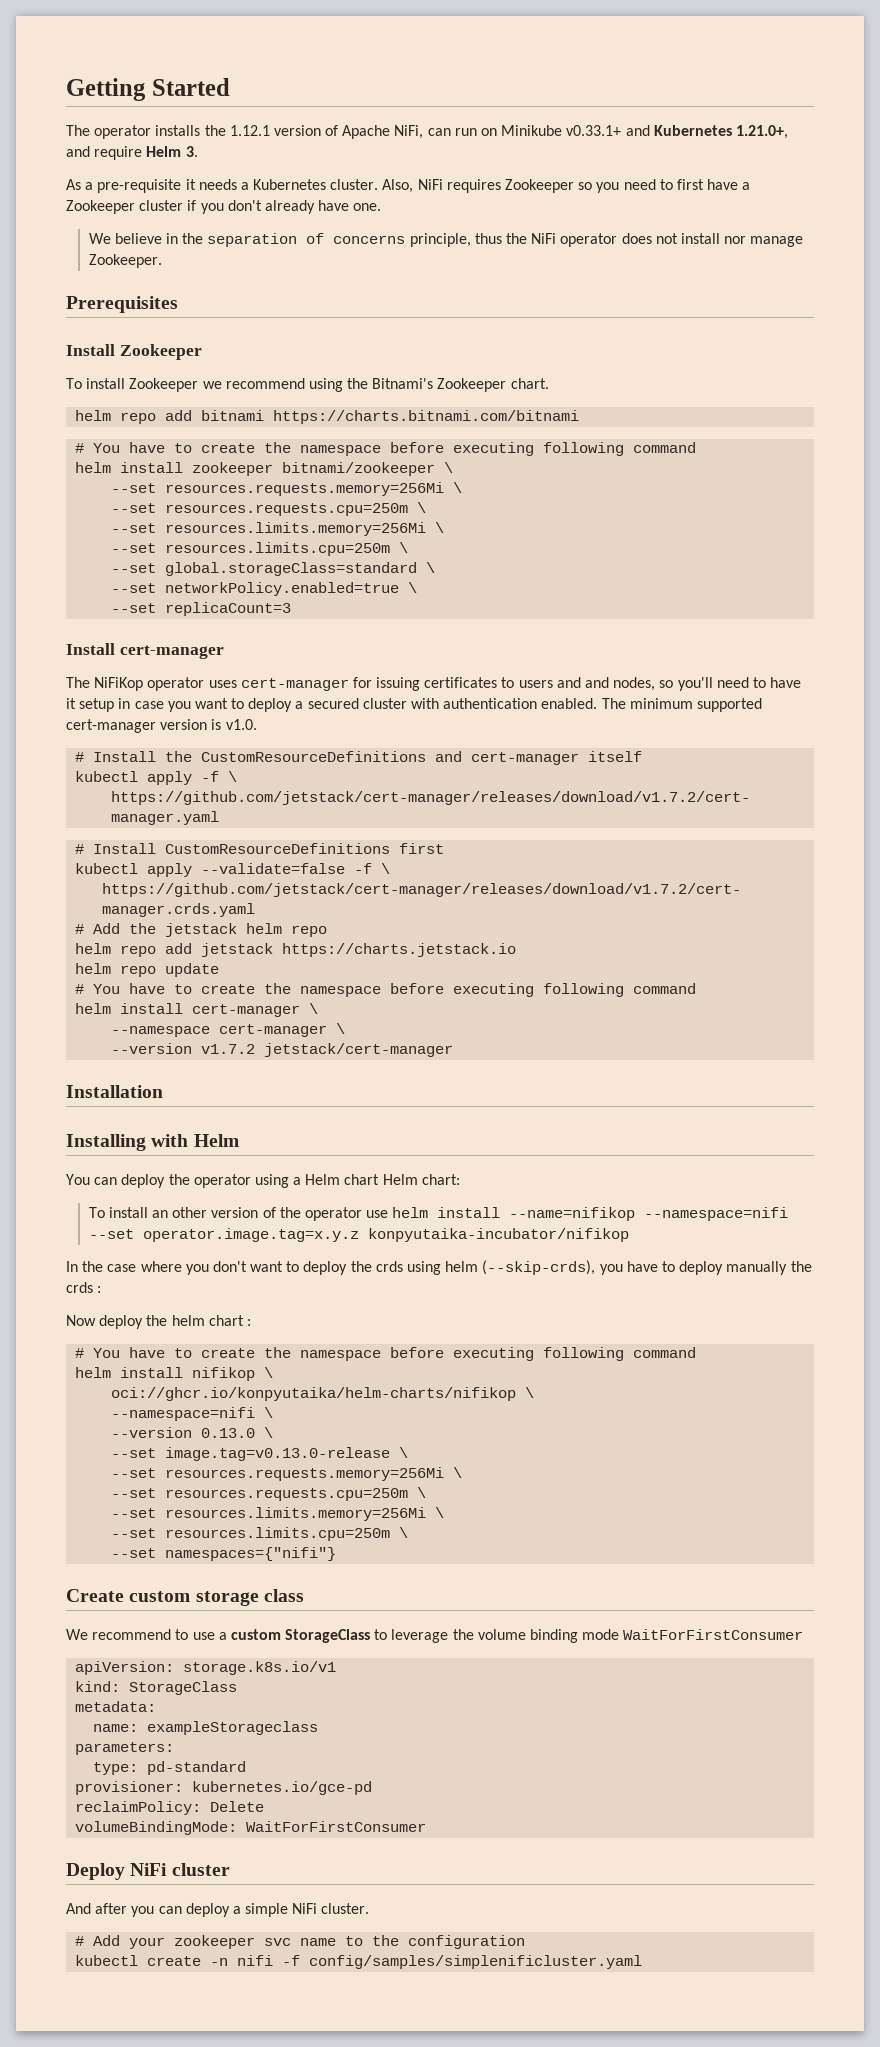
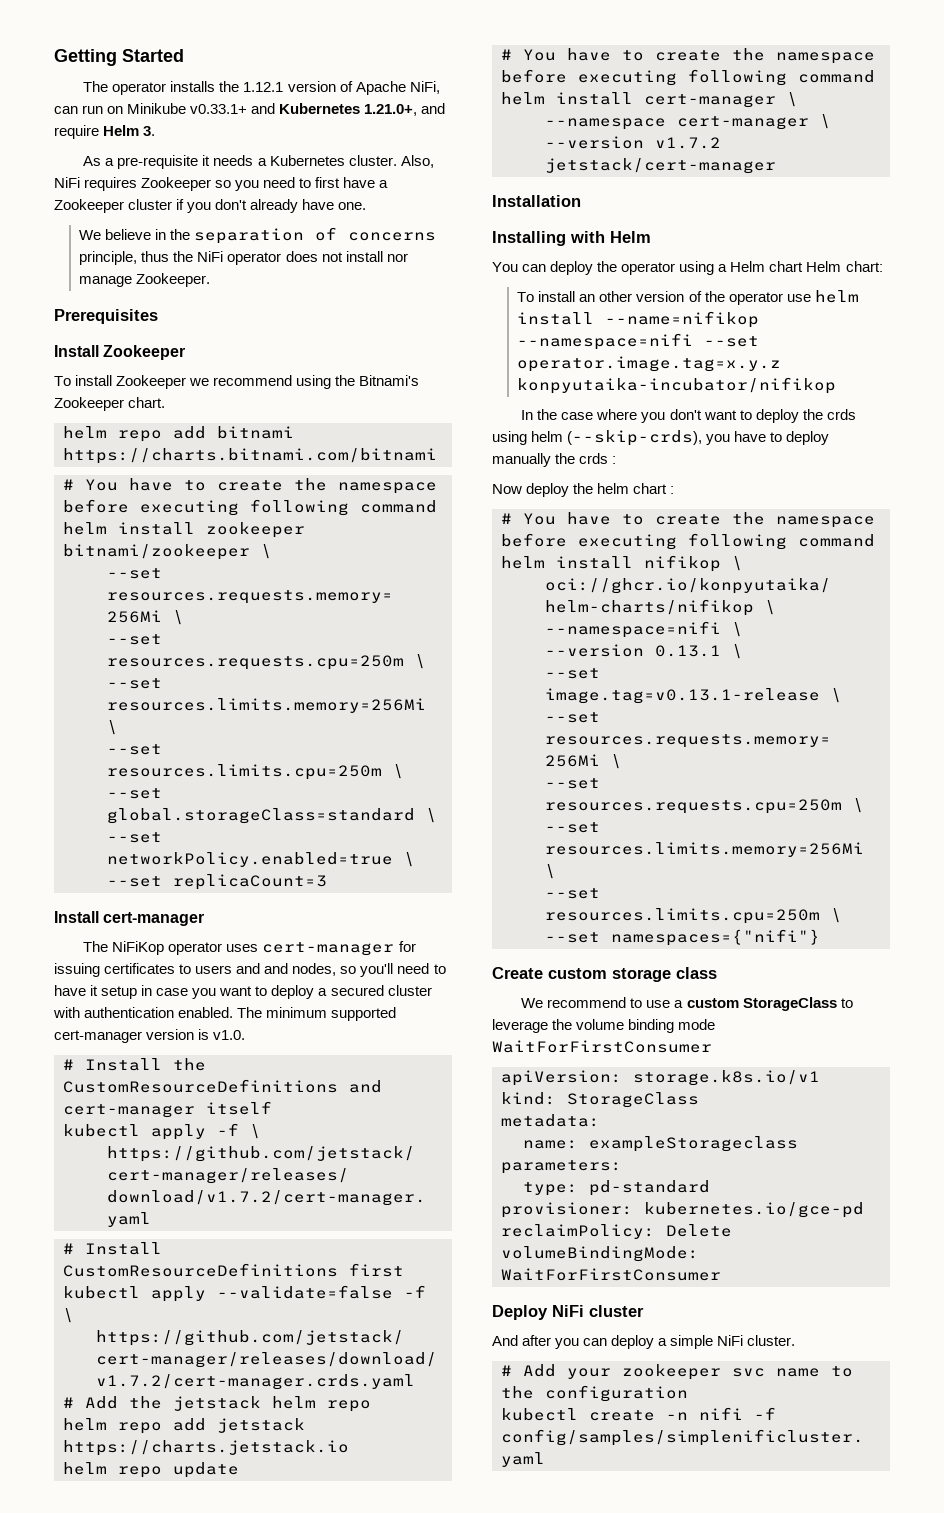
- --version 0.13.0 \
- --set image.tag=v0.13.0-release \
+ --version 0.13.1 \
+ --set image.tag=v0.13.1-release \

